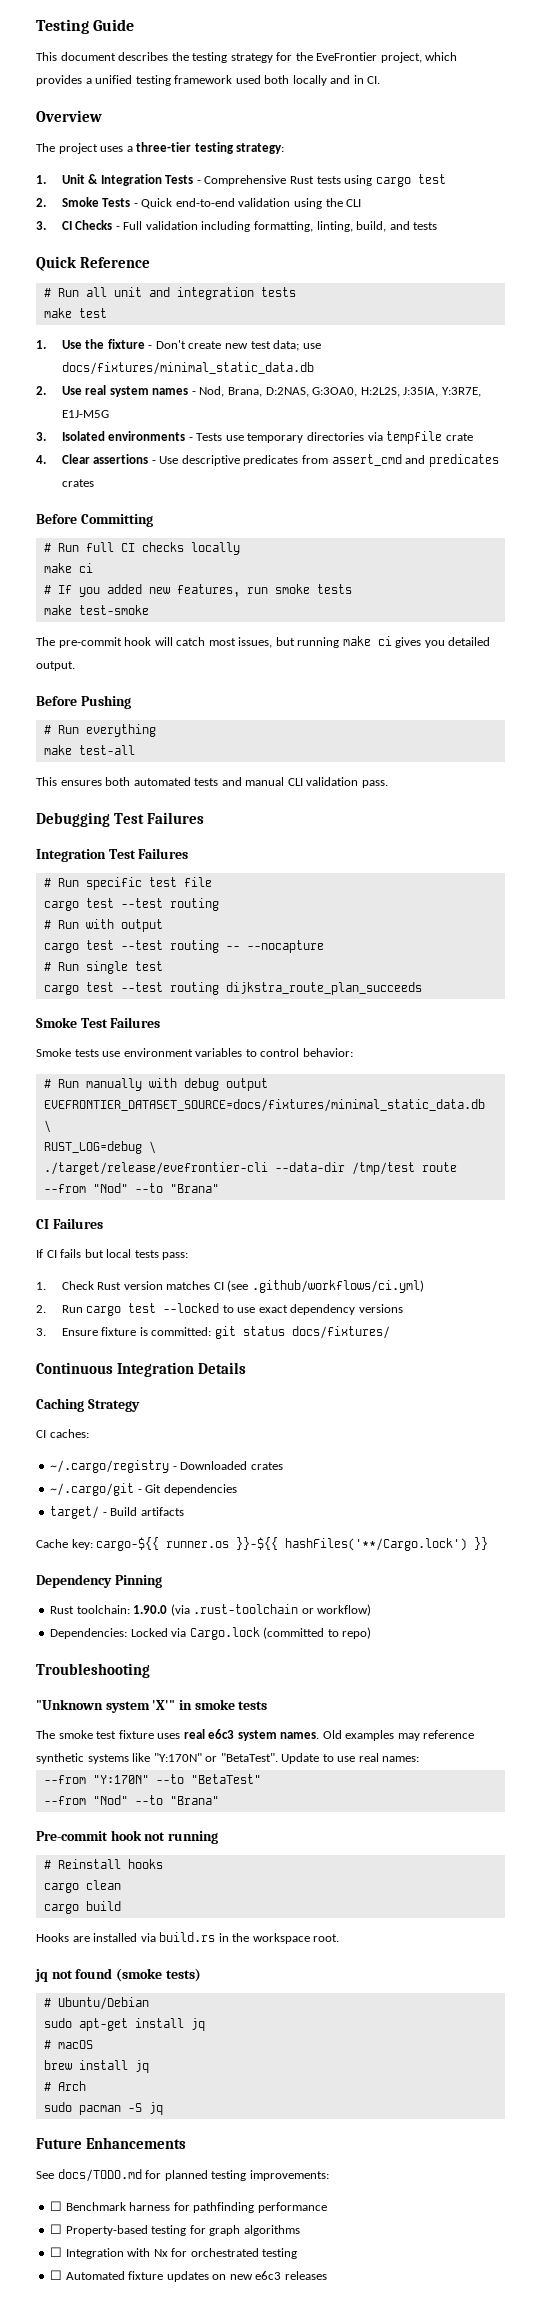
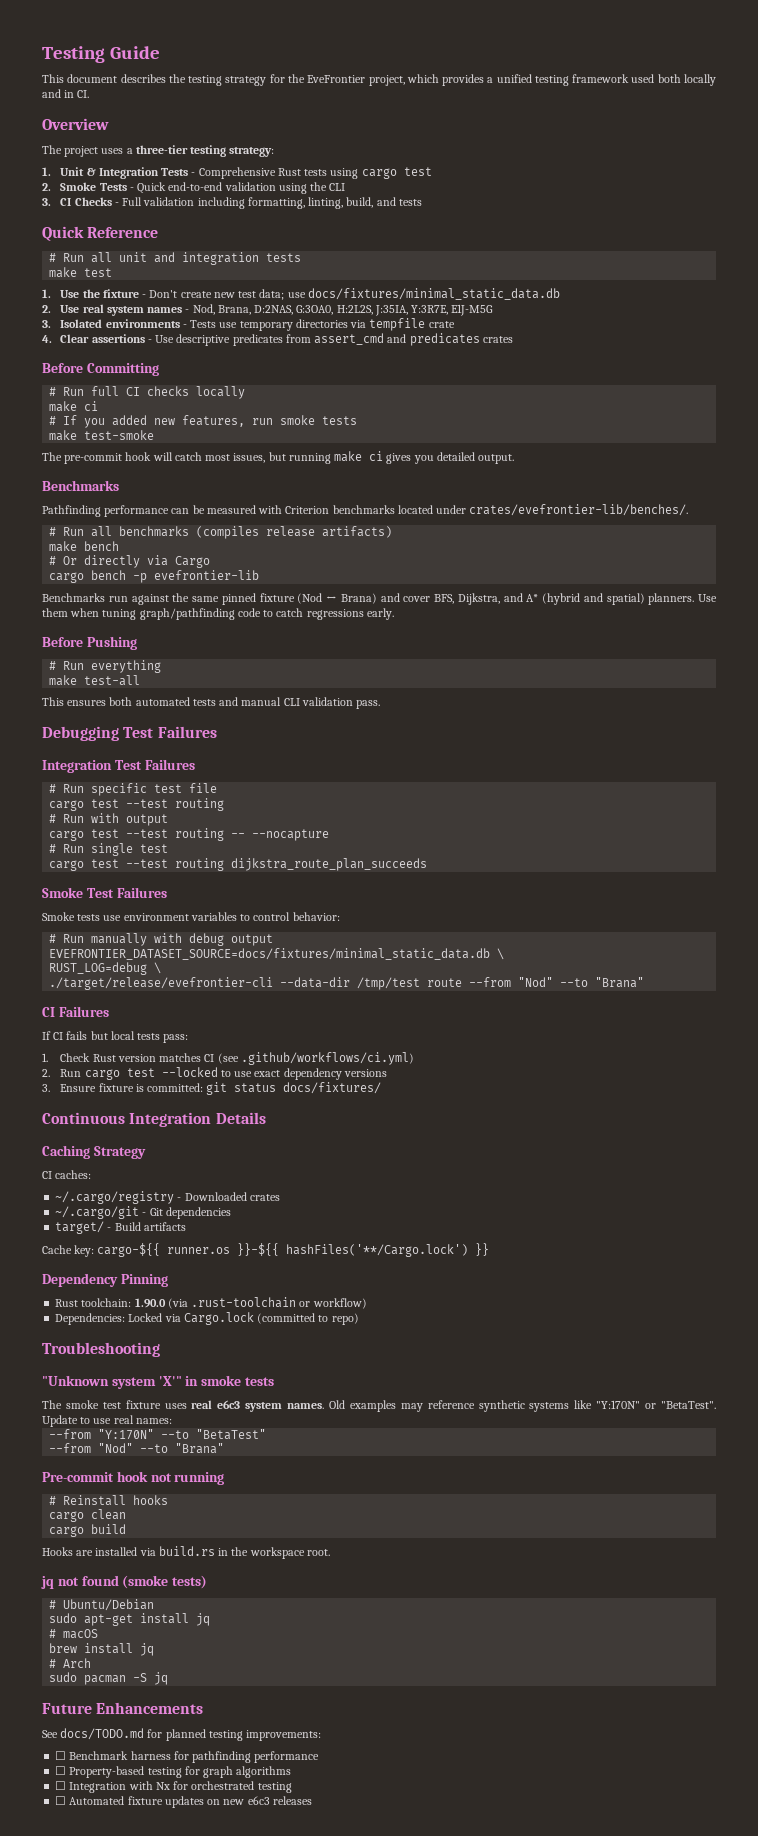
  The pre-commit hook will catch most issues, but running make ci gives you detailed output.
+ Benchmarks
+ Pathfinding performance can be measured with Criterion benchmarks located under crates/evefrontier-lib/benches/.
+ # Run all benchmarks (compiles release artifacts)
+ make bench
+ # Or directly via Cargo
+ cargo bench -p evefrontier-lib
+ Benchmarks run against the same pinned fixture (Nod ↔ Brana) and cover BFS, Dijkstra, and A* (hybrid and spatial) planners. Use them when tuning graph/pathfinding code to catch regressions early.

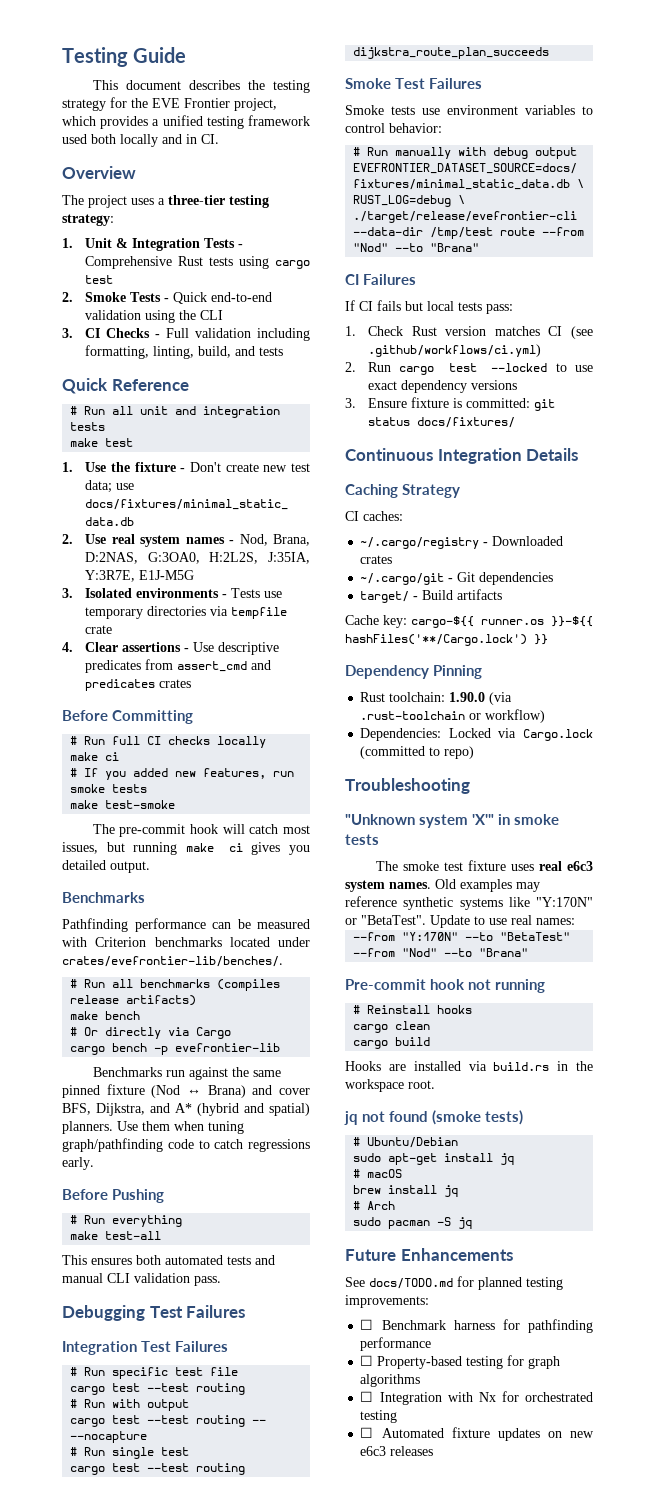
- This document describes the testing strategy for the EveFrontier project, which provides a unified testing framework used both locally and in CI.
+ This document describes the testing strategy for the EVE Frontier project, which provides a unified testing framework used both locally and in CI.

